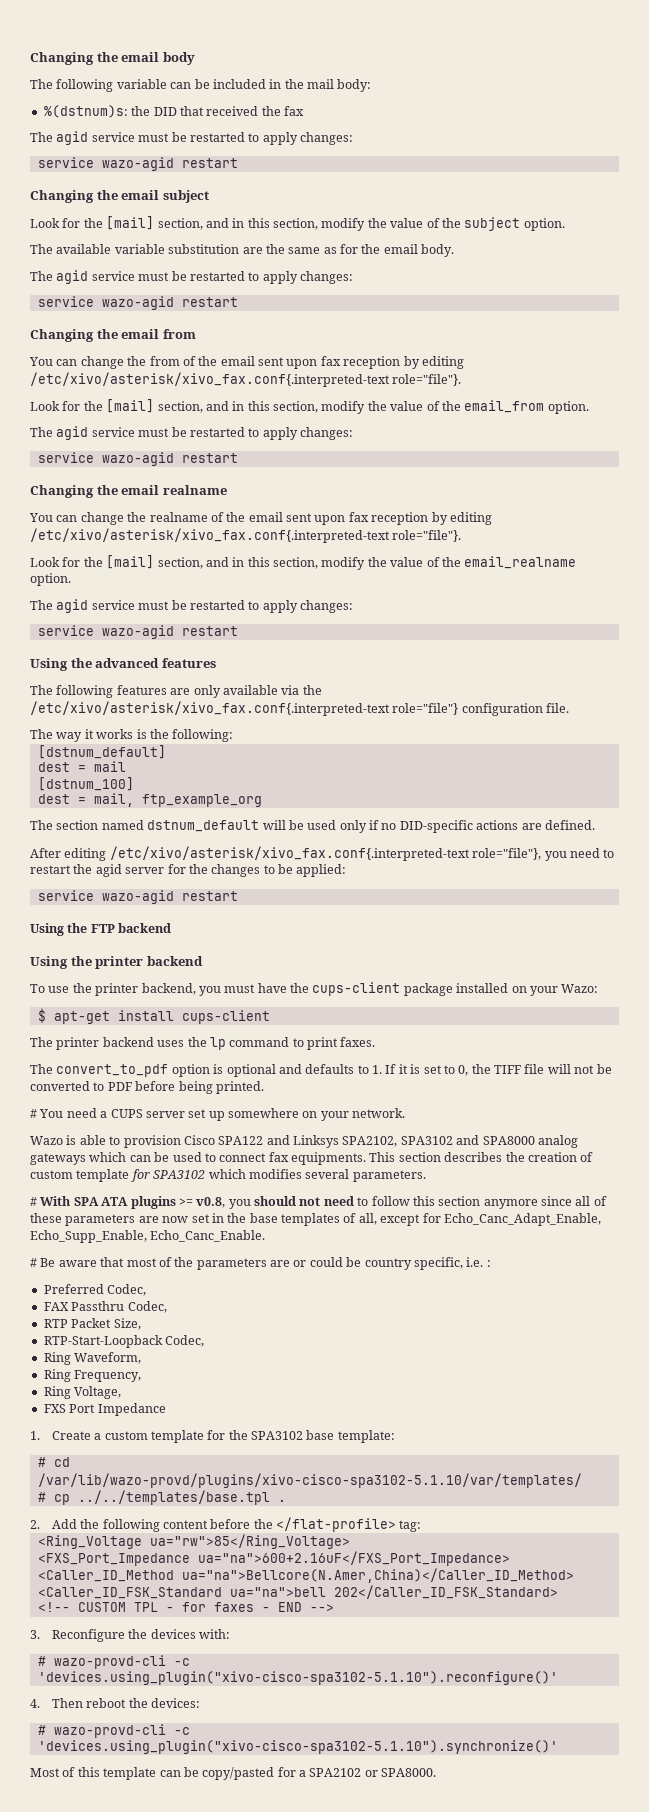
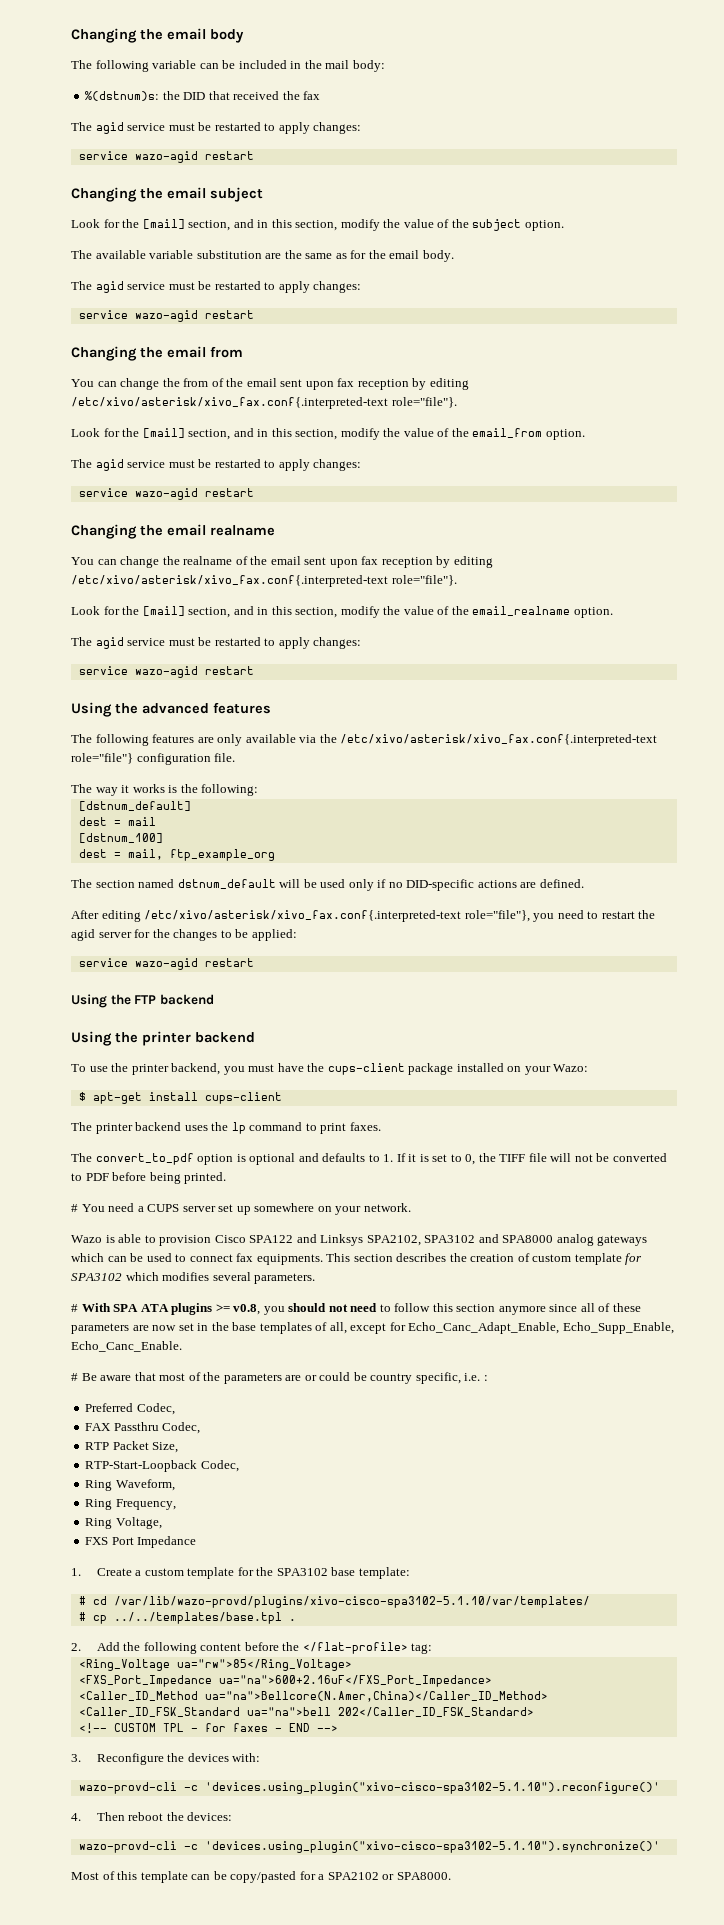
- # wazo-provd-cli -c 'devices.using_plugin("xivo-cisco-spa3102-5.1.10").reconfigure()'
+ wazo-provd-cli -c 'devices.using_plugin("xivo-cisco-spa3102-5.1.10").reconfigure()'
- # wazo-provd-cli -c 'devices.using_plugin("xivo-cisco-spa3102-5.1.10").synchronize()'
+ wazo-provd-cli -c 'devices.using_plugin("xivo-cisco-spa3102-5.1.10").synchronize()'

